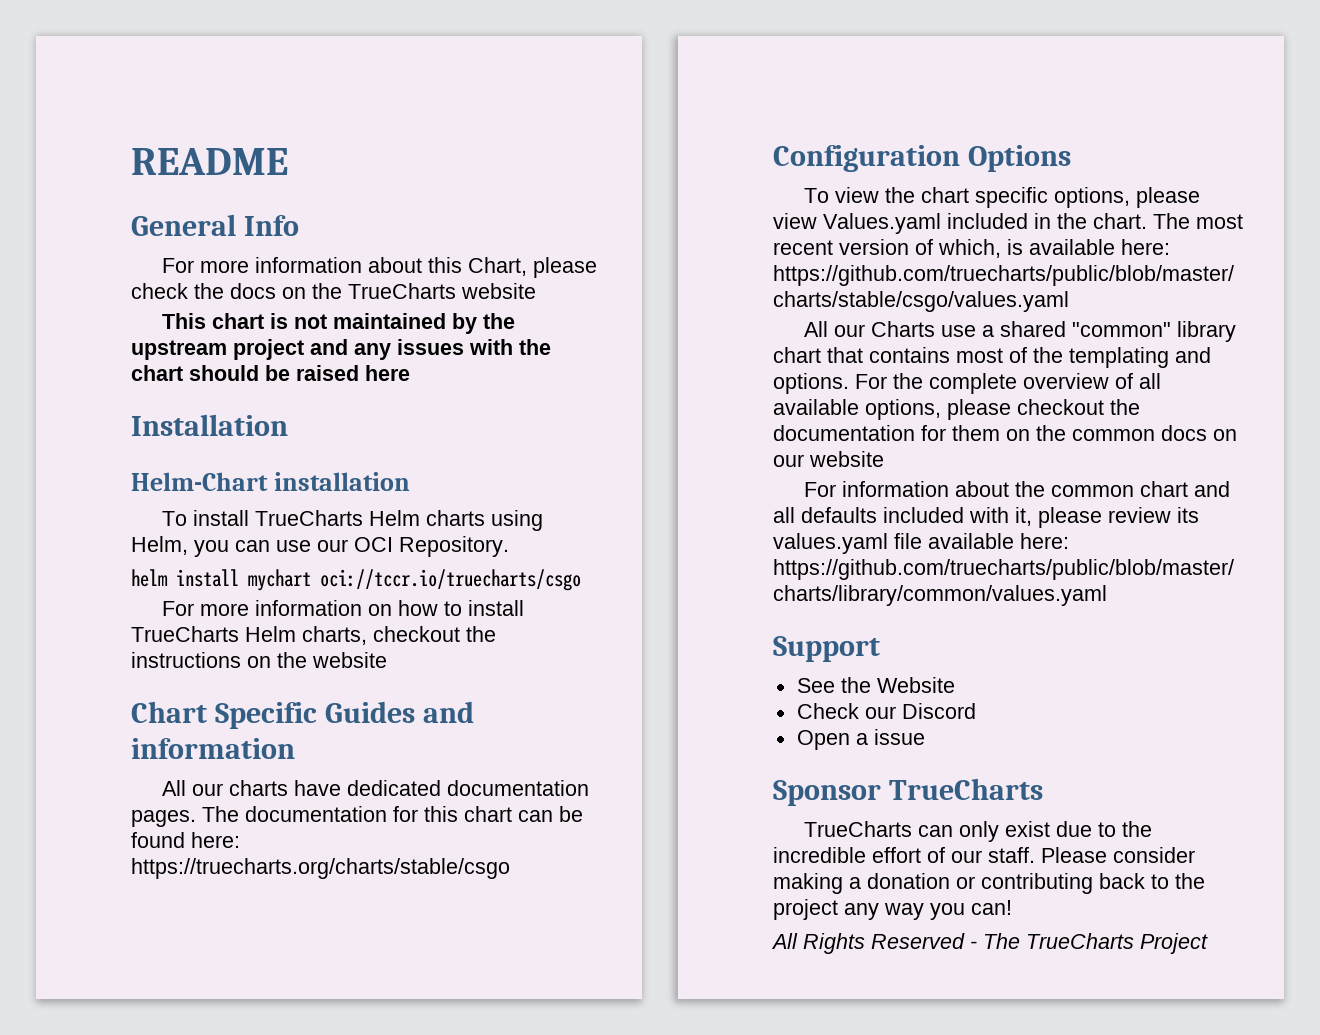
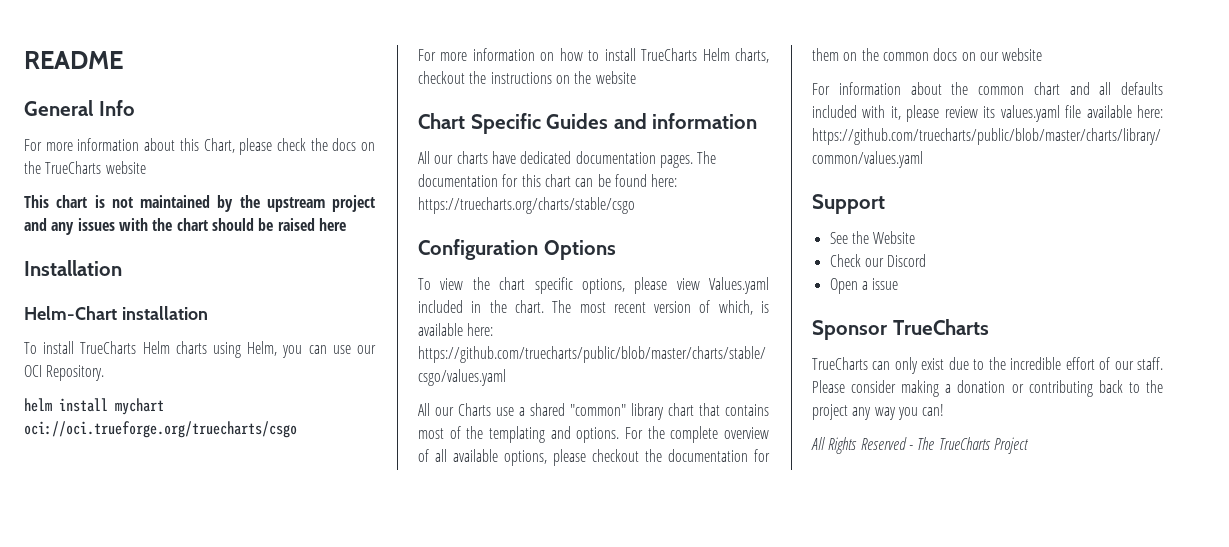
- helm install mychart oci://tccr.io/truecharts/csgo
+ helm install mychart oci://oci.trueforge.org/truecharts/csgo

